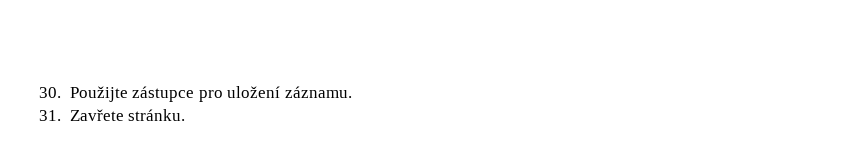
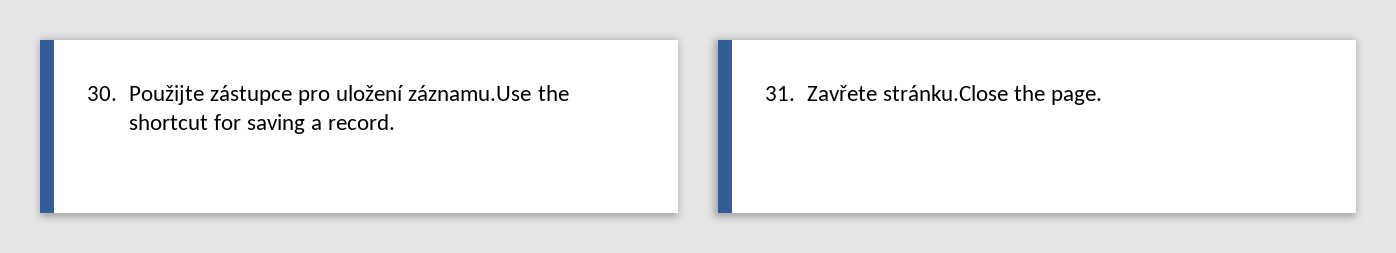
- 30. Použijte zástupce pro uložení záznamu.
+ 30. Použijte zástupce pro uložení záznamu.Use the shortcut for saving a record.
- 31. Zavřete stránku.
+ 31. Zavřete stránku.Close the page.

